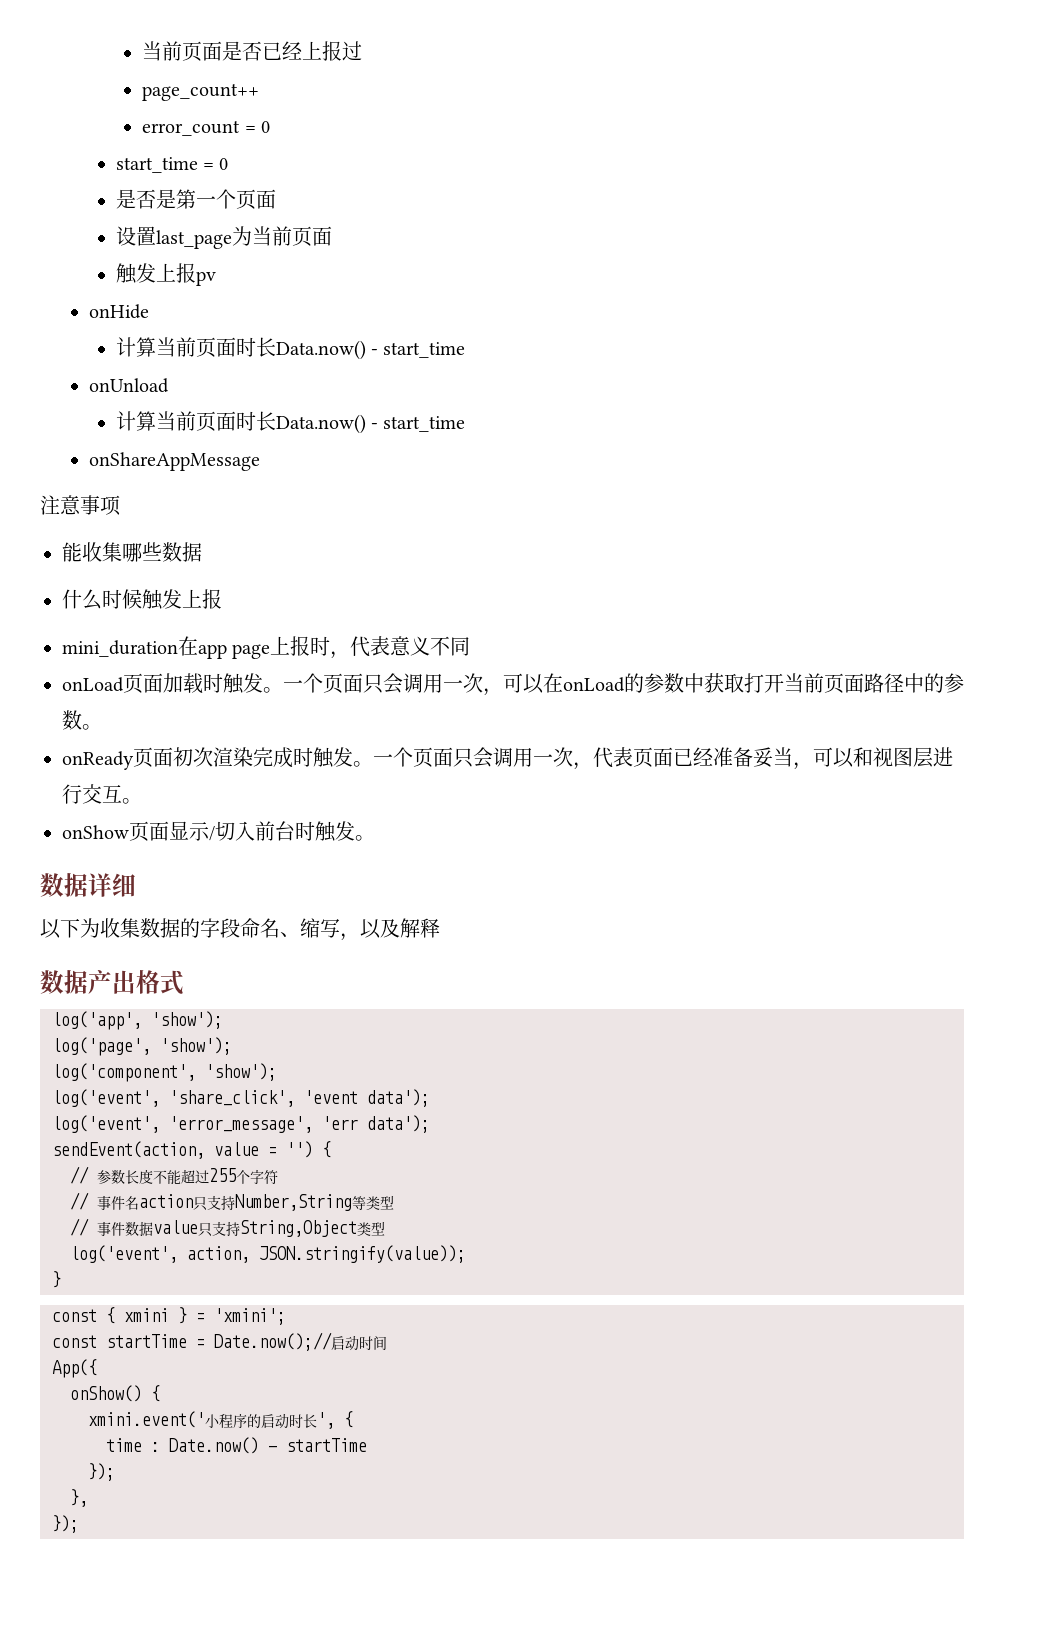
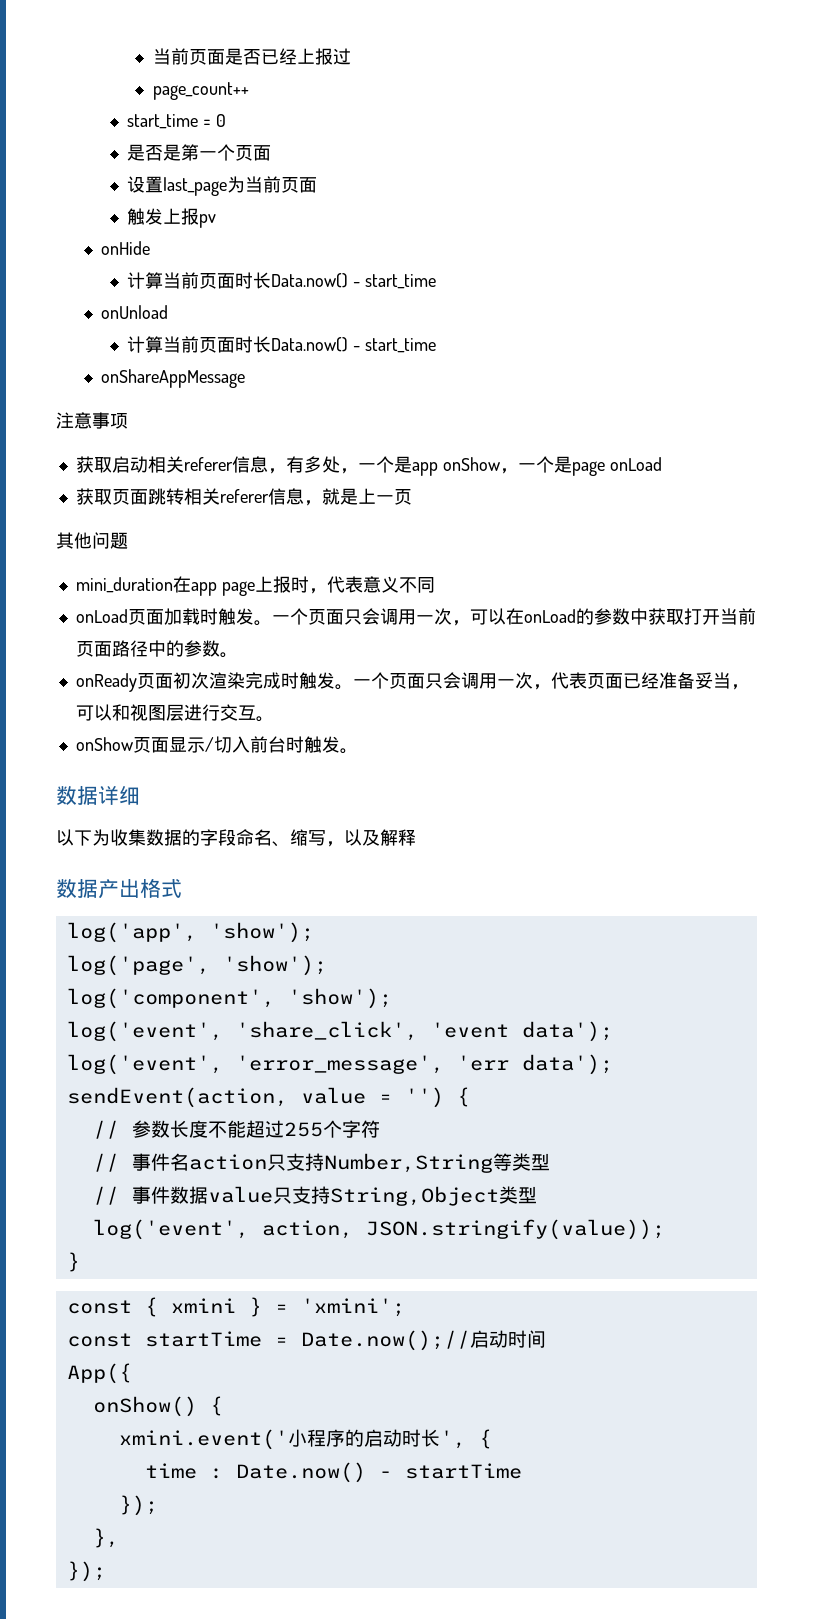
- error_count = 0
- 能收集哪些数据
- 什么时候触发上报
+ 获取启动相关referer信息，有多处，一个是app onShow，一个是page onLoad
+ 获取页面跳转相关referer信息，就是上一页
+ 其他问题

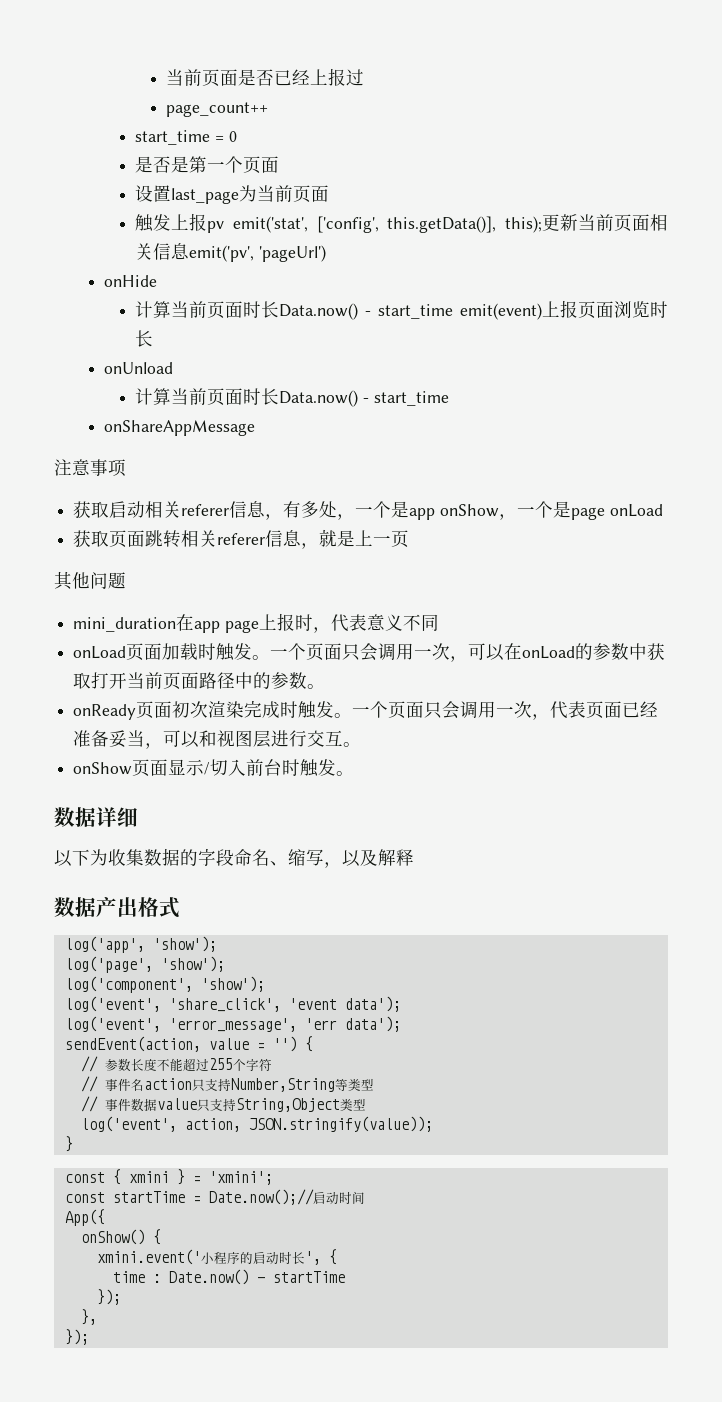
- 触发上报pv
+ 触发上报pv emit('stat', ['config', this.getData()], this);更新当前页面相关信息emit('pv', 'pageUrl')
  onHide
- 计算当前页面时长Data.now() - start_time
+ 计算当前页面时长Data.now() - start_time emit(event)上报页面浏览时长

